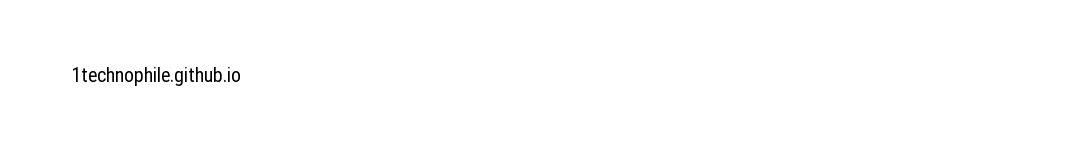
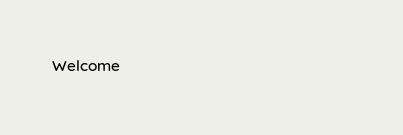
- 1technophile.github.io
+ Welcome

